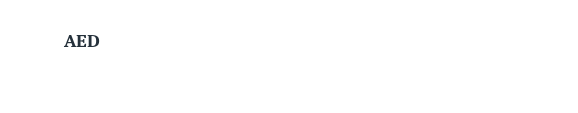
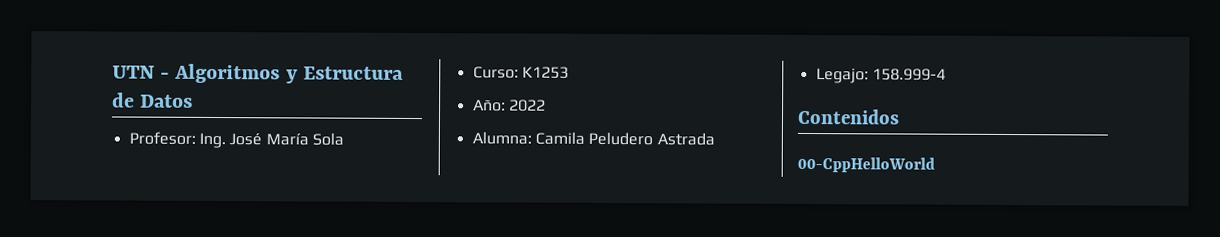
- AED
+ UTN - Algoritmos y Estructura de Datos
+ Profesor: Ing. José María Sola
+ Curso: K1253
+ Año: 2022
+ Alumna: Camila Peludero Astrada
+ Legajo: 158.999-4
+ Contenidos
+ 00-CppHelloWorld

